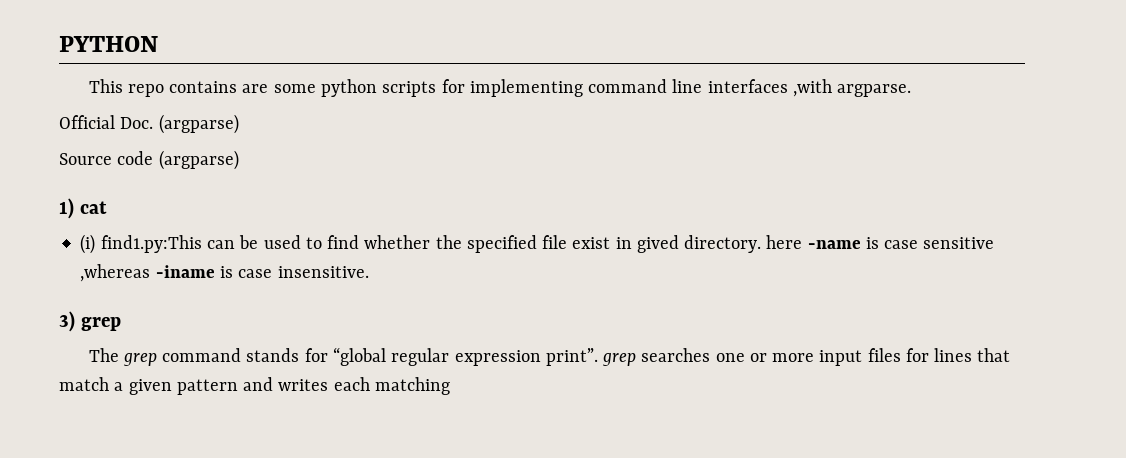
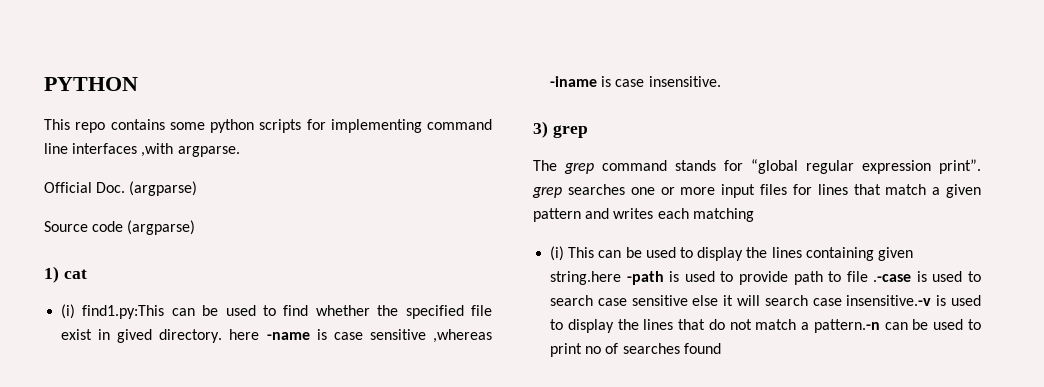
- This repo contains are some python scripts for implementing command line interfaces ,with argparse.
+ This repo contains some python scripts for implementing command line interfaces ,with argparse.
+ (i) This can be used to display the lines containing given string.here -path is used to provide path to file .-case is used to search case sensitive else it will search case insensitive.-v is used to display the lines that do not match a pattern.-n can be used to print no of searches found

